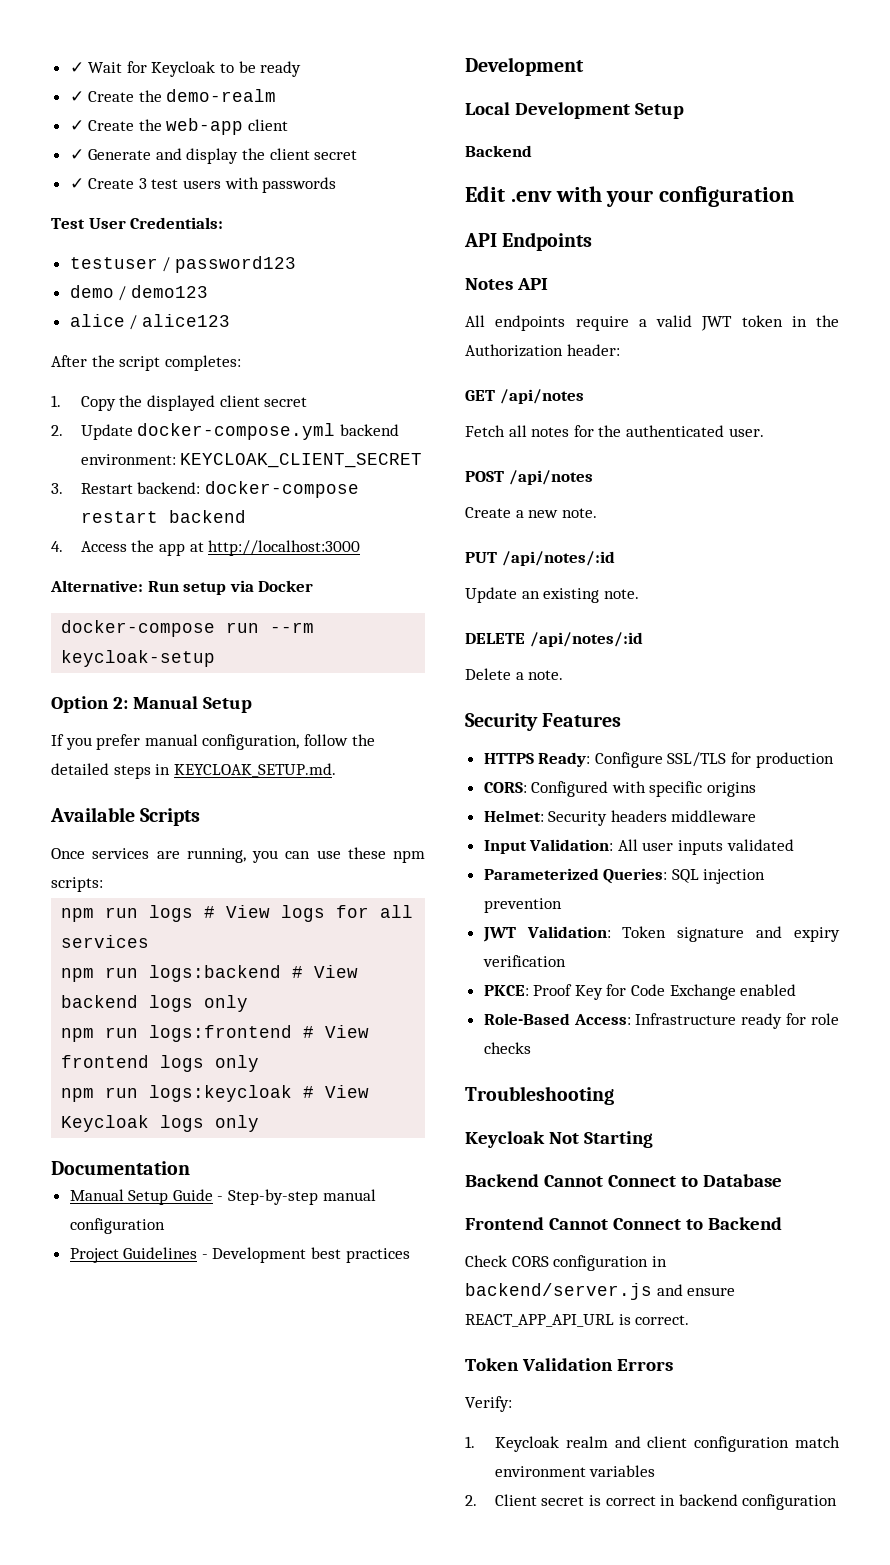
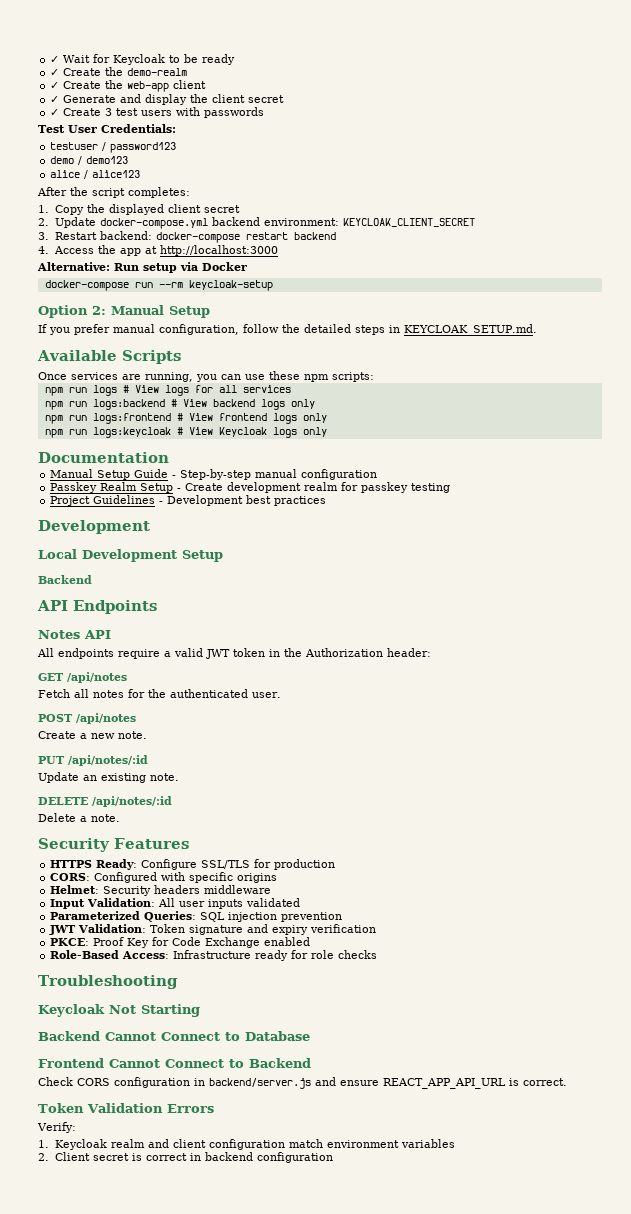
+ Passkey Realm Setup - Create development realm for passkey testing
- Edit .env with your configuration

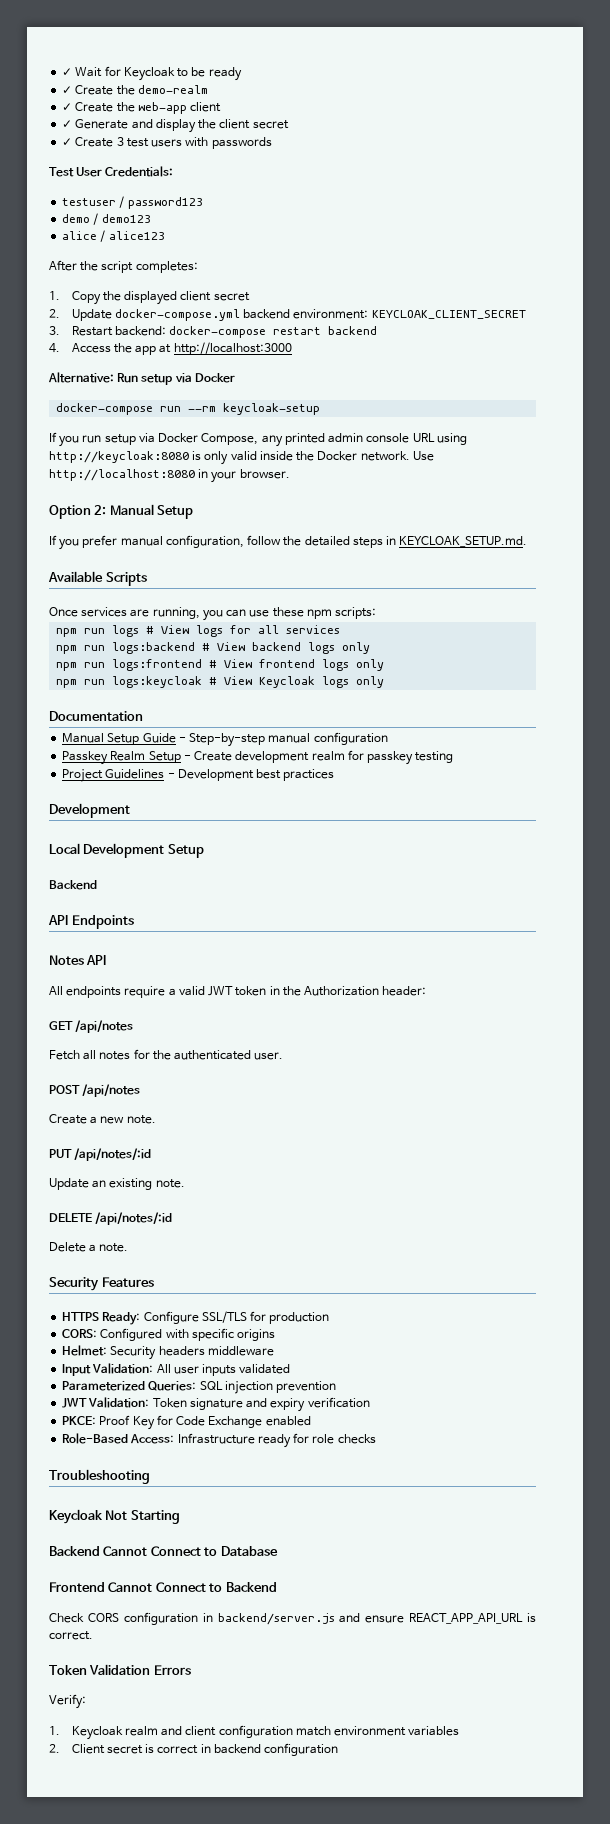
+ If you run setup via Docker Compose, any printed admin console URL using http://keycloak:8080 is only valid inside the Docker network. Use http://localhost:8080 in your browser.

